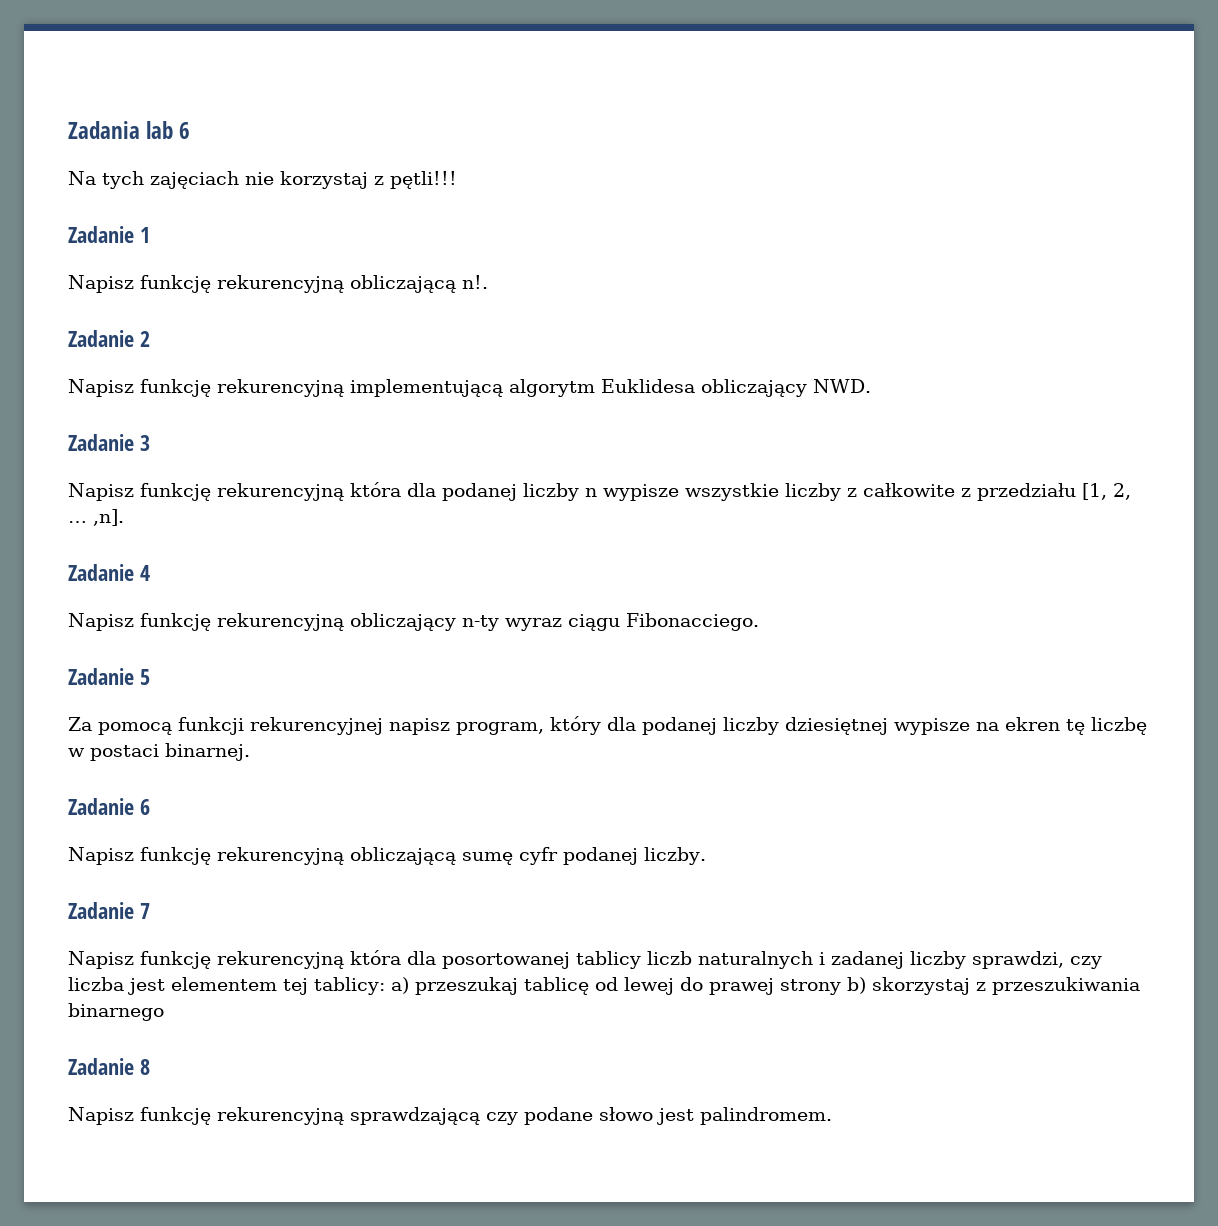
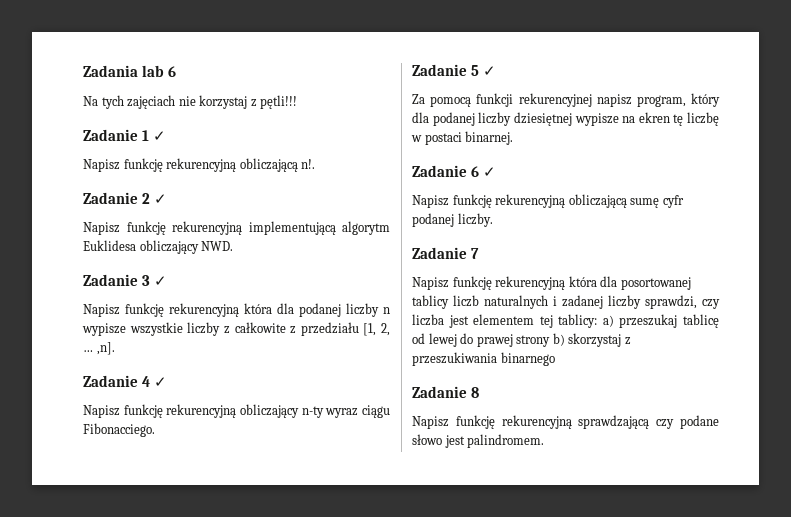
- Zadanie 1
+ Zadanie 1 ✓
- Zadanie 2
+ Zadanie 2 ✓
- Zadanie 3
+ Zadanie 3 ✓
- Zadanie 4
+ Zadanie 4 ✓
- Zadanie 5
+ Zadanie 5 ✓
- Zadanie 6
+ Zadanie 6 ✓

